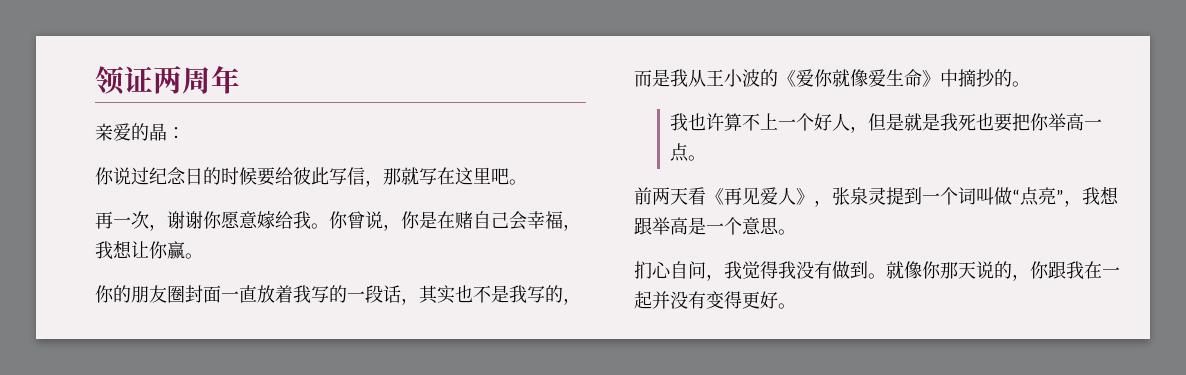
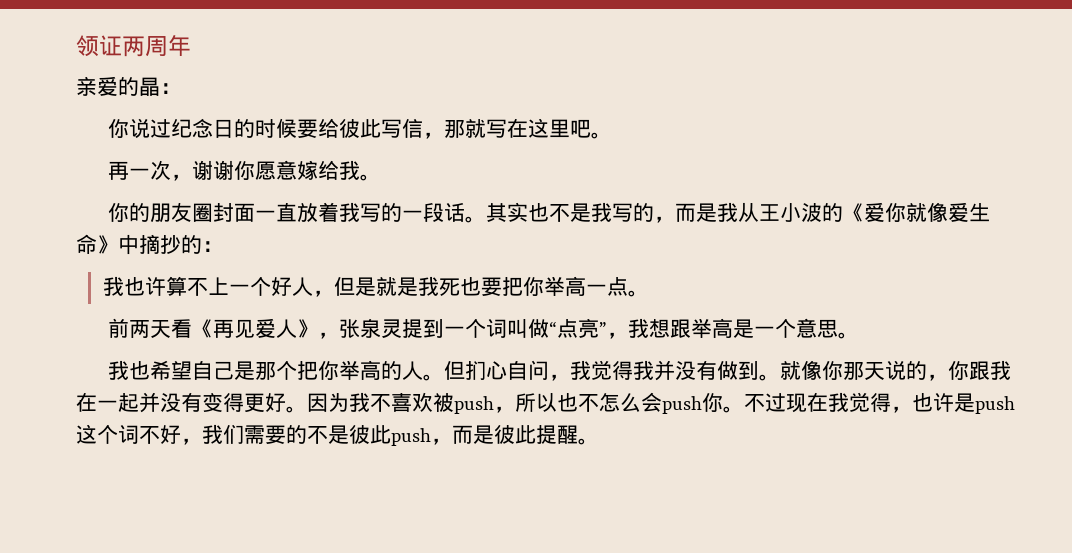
- 你曾说，你是在赌自己会幸福，我想让你赢。
- 你的朋友圈封面一直放着我写的一段话，其实也不是我写的，而是我从王小波的《爱你就像爱生命》中摘抄的。
+ 你的朋友圈封面一直放着我写的一段话。其实也不是我写的，而是我从王小波的《爱你就像爱生命》中摘抄的：
- 扪心自问，我觉得我没有做到。
+ 我也希望自己是那个把你举高的人。但扪心自问，我觉得我并没有做到。
+ 因为我不喜欢被push，所以也不怎么会push你。不过现在我觉得，也许是push这个词不好，我们需要的不是彼此push，而是彼此提醒。

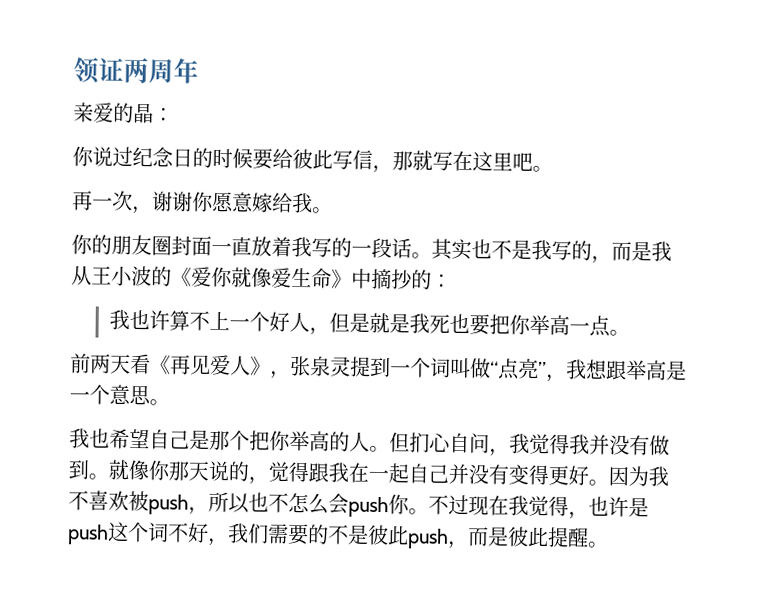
- 就像你那天说的，你跟我在一起并没有变得更好。
+ 就像你那天说的，觉得跟我在一起自己并没有变得更好。

